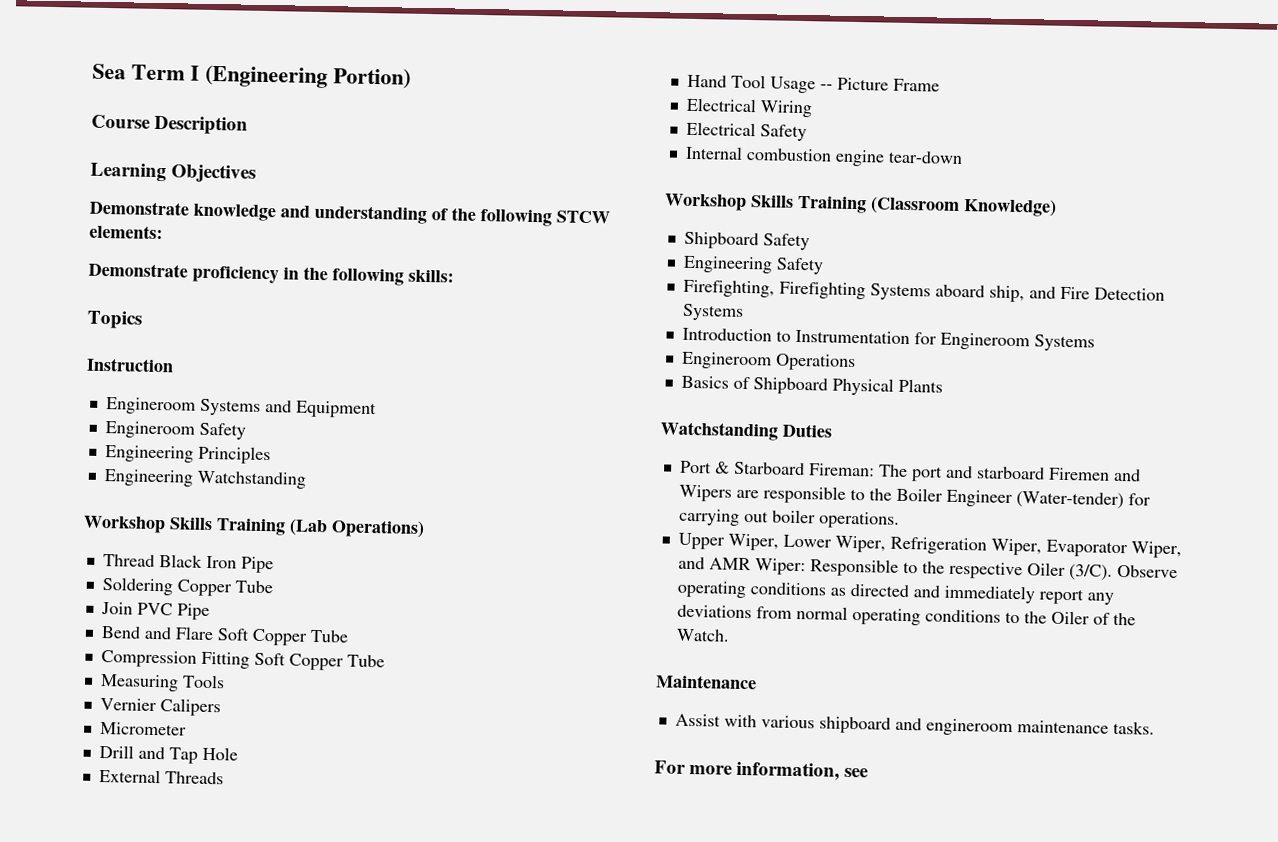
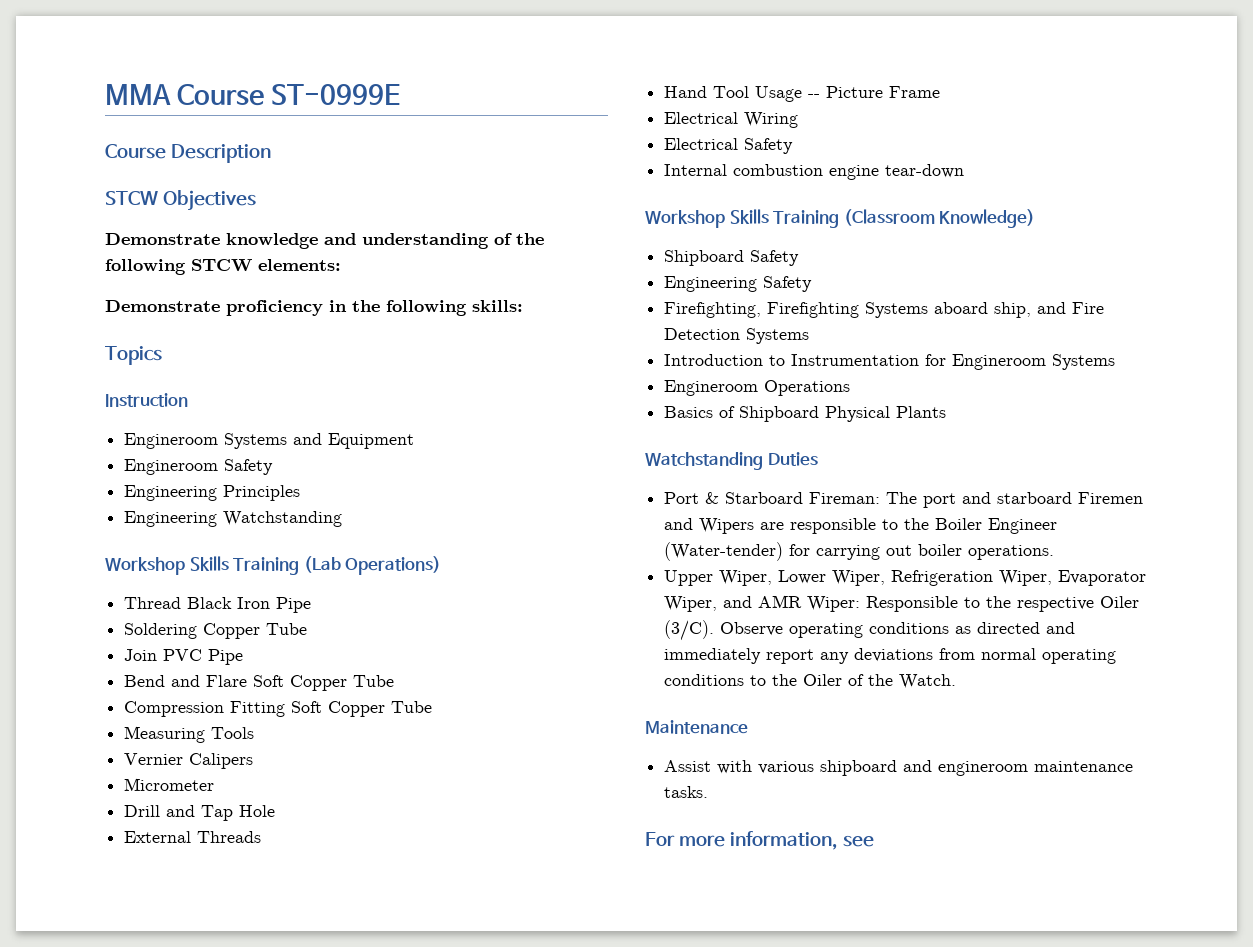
- Sea Term I (Engineering Portion)
+ MMA Course ST-0999E
- Learning Objectives
+ STCW Objectives

